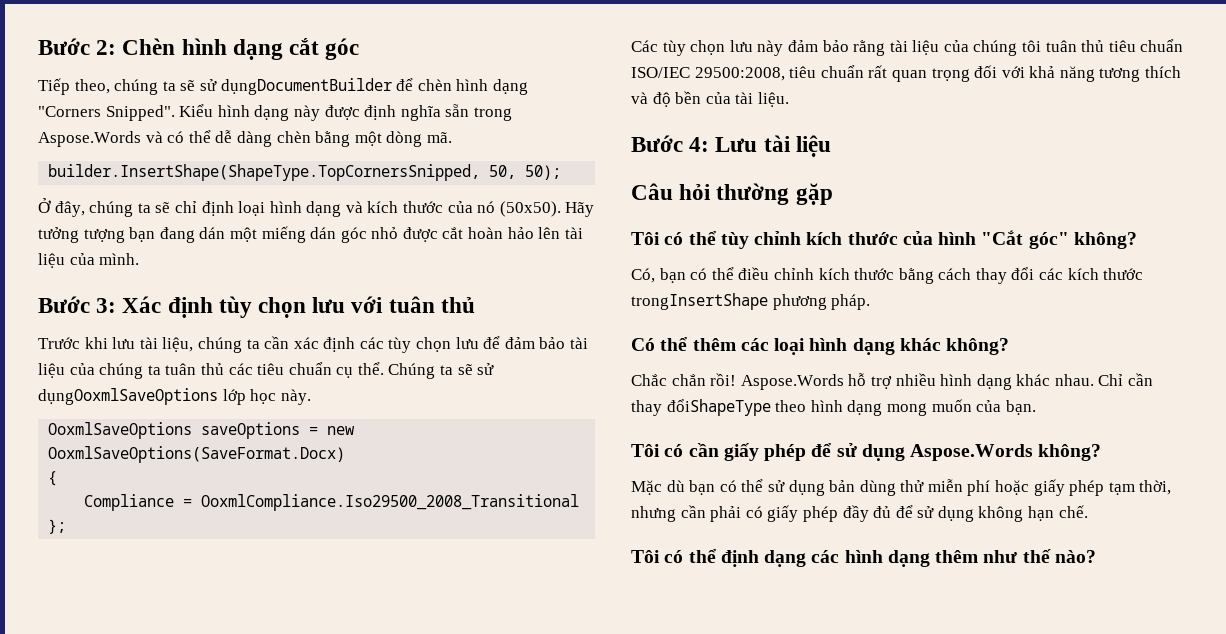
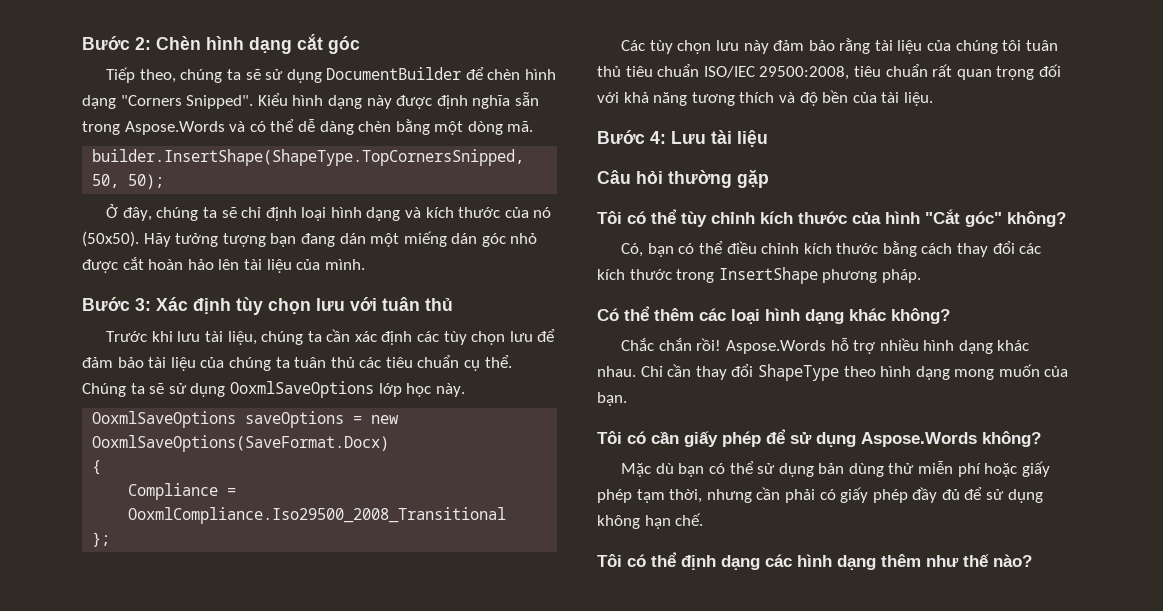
- Tiếp theo, chúng ta sẽ sử dụngDocumentBuilder để chèn hình dạng "Corners Snipped".
+ Tiếp theo, chúng ta sẽ sử dụng DocumentBuilder để chèn hình dạng "Corners Snipped".
- Chúng ta sẽ sử dụngOoxmlSaveOptions lớp học này.
+ Chúng ta sẽ sử dụng OoxmlSaveOptions lớp học này.
- Có, bạn có thể điều chỉnh kích thước bằng cách thay đổi các kích thước trongInsertShape phương pháp.
+ Có, bạn có thể điều chỉnh kích thước bằng cách thay đổi các kích thước trong InsertShape phương pháp.
- Chỉ cần thay đổiShapeType theo hình dạng mong muốn của bạn.
+ Chỉ cần thay đổi ShapeType theo hình dạng mong muốn của bạn.

